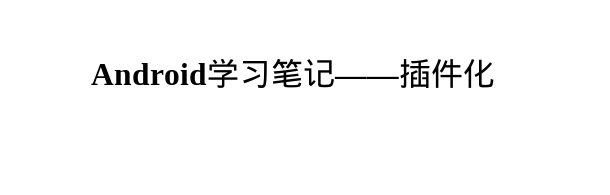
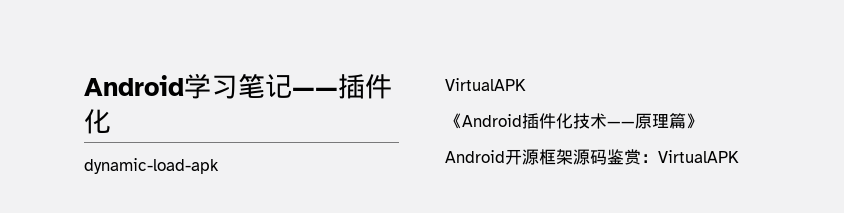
+ dynamic-load-apk
+ VirtualAPK
+ 《Android插件化技术——原理篇》
+ Android开源框架源码鉴赏：VirtualAPK

